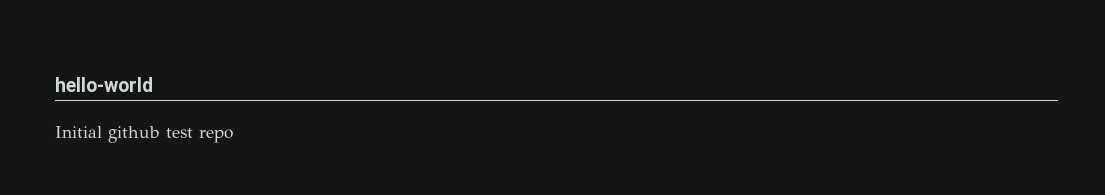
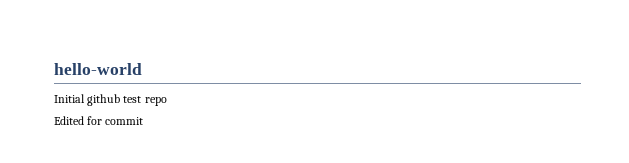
+ Edited for commit

